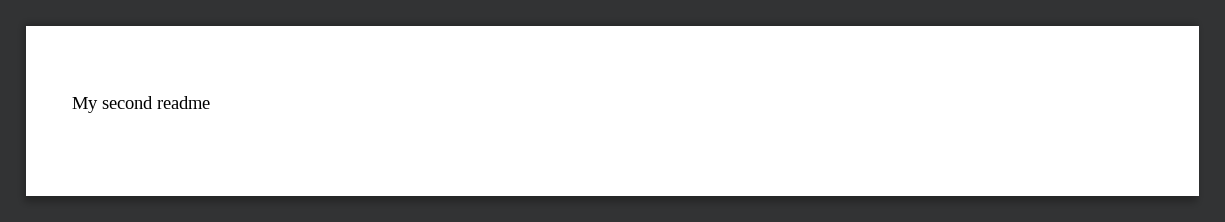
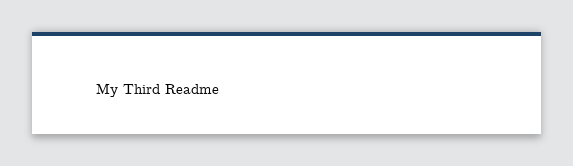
- My second readme
+ My Third Readme

